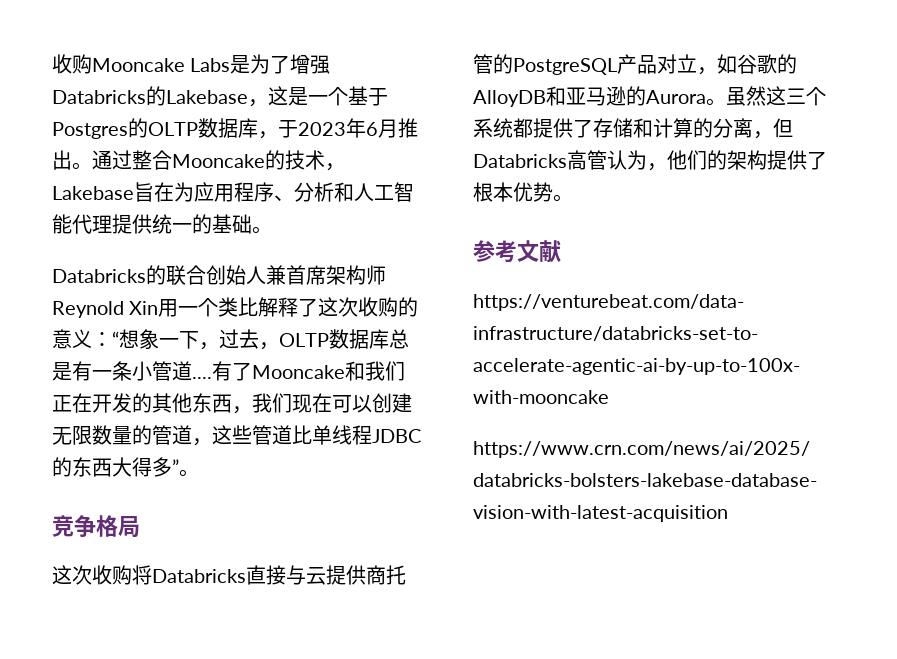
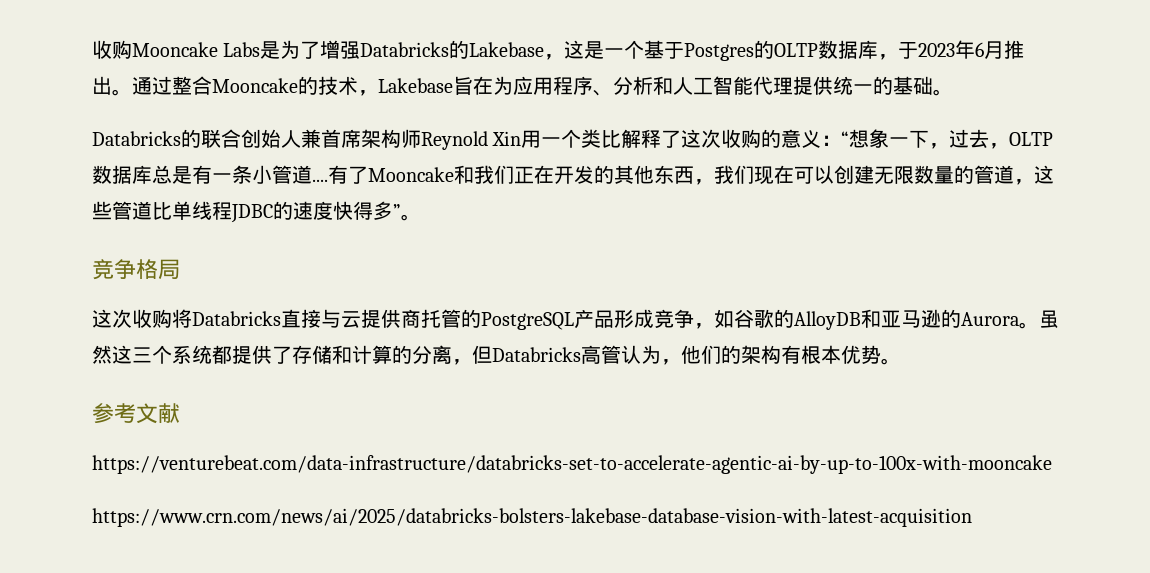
- 有了Mooncake和我们正在开发的其他东西，我们现在可以创建无限数量的管道，这些管道比单线程JDBC的东西大得多”。
+ 有了Mooncake和我们正在开发的其他东西，我们现在可以创建无限数量的管道，这些管道比单线程JDBC的速度快得多”。
- 这次收购将Databricks直接与云提供商托管的PostgreSQL产品对立，如谷歌的AlloyDB和亚马逊的Aurora。
+ 这次收购将Databricks直接与云提供商托管的PostgreSQL产品形成竞争，如谷歌的AlloyDB和亚马逊的Aurora。
- 虽然这三个系统都提供了存储和计算的分离，但Databricks高管认为，他们的架构提供了根本优势。
+ 虽然这三个系统都提供了存储和计算的分离，但Databricks高管认为，他们的架构有根本优势。

